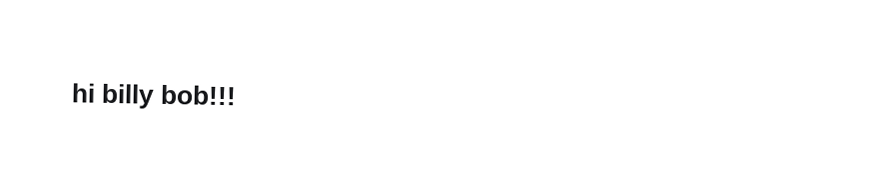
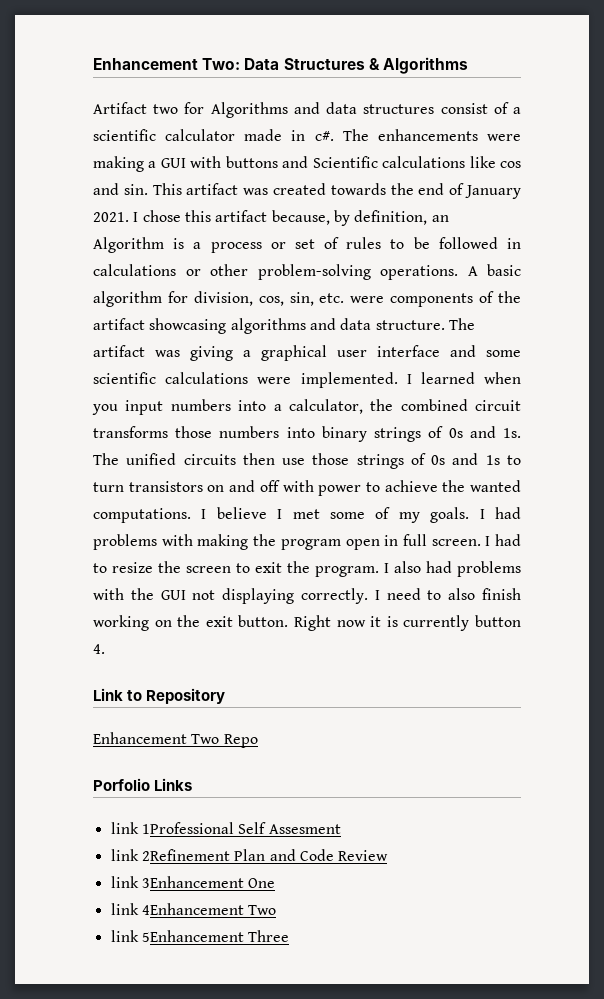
- hi billy bob!!!
+ Enhancement Two: Data Structures & Algorithms
+ Artifact two for Algorithms and data structures consist of a scientific calculator made in c#. The enhancements were making a GUI with buttons and Scientific calculations like cos and sin. This artifact was created towards the end of January 2021. I chose this artifact because, by definition, an Algorithm is a process or set of rules to be followed in calculations or other problem-solving operations. A basic algorithm for division, cos, sin, etc. were components of the artifact showcasing algorithms and data structure. The artifact was giving a graphical user interface and some scientific calculations were implemented. I learned when you input numbers into a calculator, the combined circuit transforms those numbers into binary strings of 0s and 1s. The unified circuits then use those strings of 0s and 1s to turn transistors on and off with power to achieve the wanted computations. I believe I met some of my goals. I had problems with making the program open in full screen. I had to resize the screen to exit the program. I also had problems with the GUI not displaying correctly. I need to also finish working on the exit button. Right now it is currently button 4.
+ Link to Repository
+ Enhancement Two Repo
+ Porfolio Links
+ link 1Professional Self Assesment
+ link 2Refinement Plan and Code Review
+ link 3Enhancement One
+ link 4Enhancement Two
+ link 5Enhancement Three

